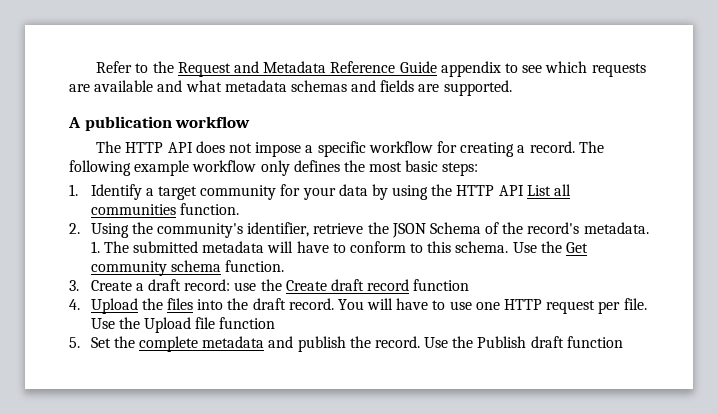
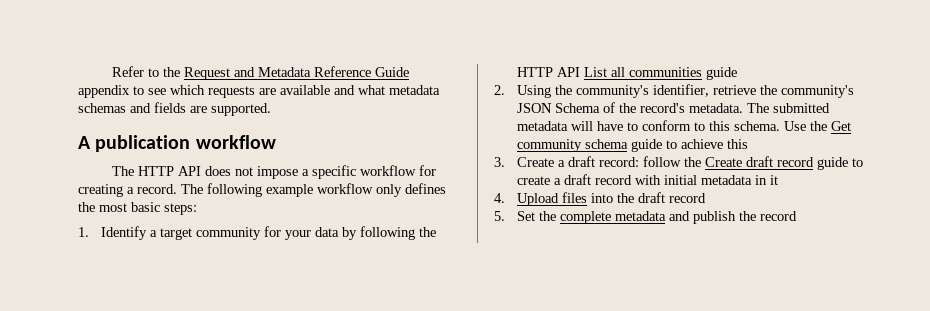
- 1. Identify a target community for your data by using the HTTP API List all communities function.
+ 1. Identify a target community for your data by following the HTTP API List all communities guide
- 2. Using the community's identifier, retrieve the JSON Schema of the record's metadata.
+ 2. Using the community's identifier, retrieve the community's JSON Schema of the record's metadata.
- 1. The submitted metadata will have to conform to this schema.
+ The submitted metadata will have to conform to this schema.
- Use the Get community schema function.
+ Use the Get community schema guide to achieve this
- 3. Create a draft record: use the Create draft record function
+ 3. Create a draft record: follow the Create draft record guide to create a draft record with initial metadata in it
- 4. Upload the files into the draft record. You will have to use one HTTP request per file. Use the Upload file function
+ 4. Upload files into the draft record
- 5. Set the complete metadata and publish the record. Use the Publish draft function
+ 5. Set the complete metadata and publish the record

